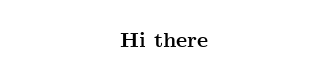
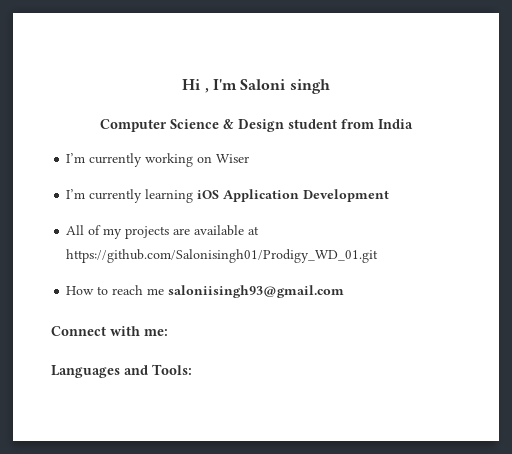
- Hi there
+ Hi , I'm Saloni singh
+ Computer Science & Design student from India
+ I’m currently working on Wiser
+ I’m currently learning iOS Application Development
+ All of my projects are available at https://github.com/Salonisingh01/Prodigy_WD_01.git
+ How to reach me saloniisingh93@gmail.com
+ Connect with me:
+ Languages and Tools:

